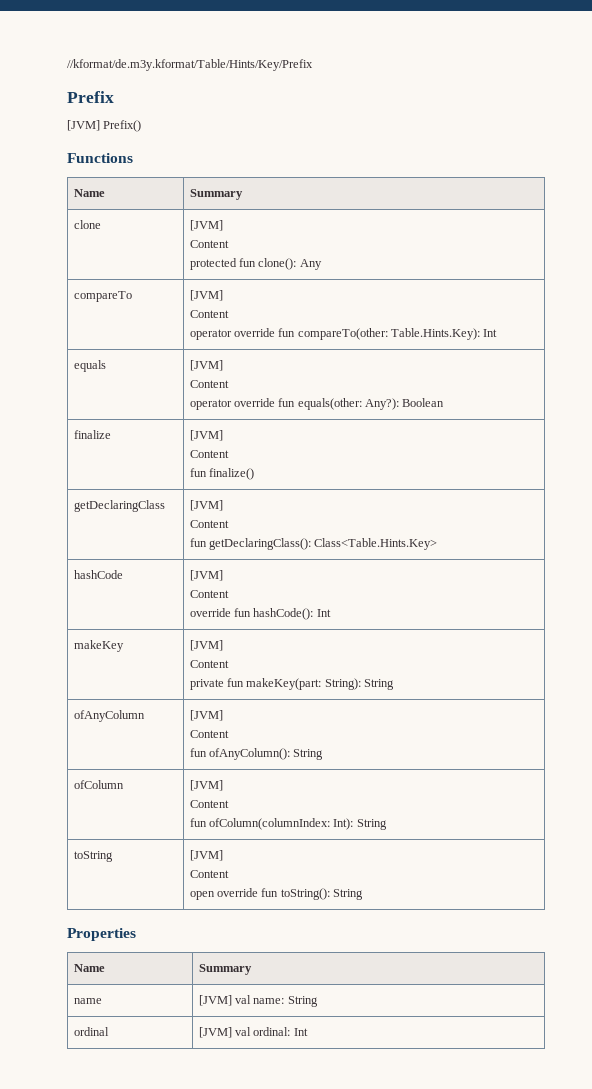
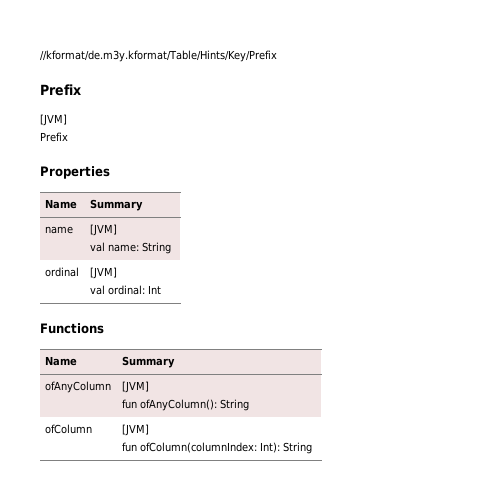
  //kformat/de.m3y.kformat/Table/Hints/Key/Prefix
  Prefix
- [JVM] Prefix()
- Functions
- Name | Summary
- clone | [JVM]
- Content
- protected fun clone(): Any
- compareTo | [JVM]
- Content
- operator override fun compareTo(other: Table.Hints.Key): Int
- equals | [JVM]
- Content
- operator override fun equals(other: Any?): Boolean
- finalize | [JVM]
- Content
- fun finalize()
- getDeclaringClass | [JVM]
- Content
- fun getDeclaringClass(): Class<Table.Hints.Key>
- hashCode | [JVM]
- Content
- override fun hashCode(): Int
- makeKey | [JVM]
- Content
- private fun makeKey(part: String): String
- ofAnyColumn | [JVM]
- Content
- fun ofAnyColumn(): String
- ofColumn | [JVM]
- Content
- fun ofColumn(columnIndex: Int): String
- toString | [JVM]
- Content
- open override fun toString(): String
+ [JVM]
+ Prefix
- name | [JVM] val name: String
+ name | [JVM]
+ val name: String
- ordinal | [JVM] val ordinal: Int
+ ordinal | [JVM]
+ val ordinal: Int
+ Functions
+ Name | Summary
+ ofAnyColumn | [JVM]
+ fun ofAnyColumn(): String
+ ofColumn | [JVM]
+ fun ofColumn(columnIndex: Int): String

